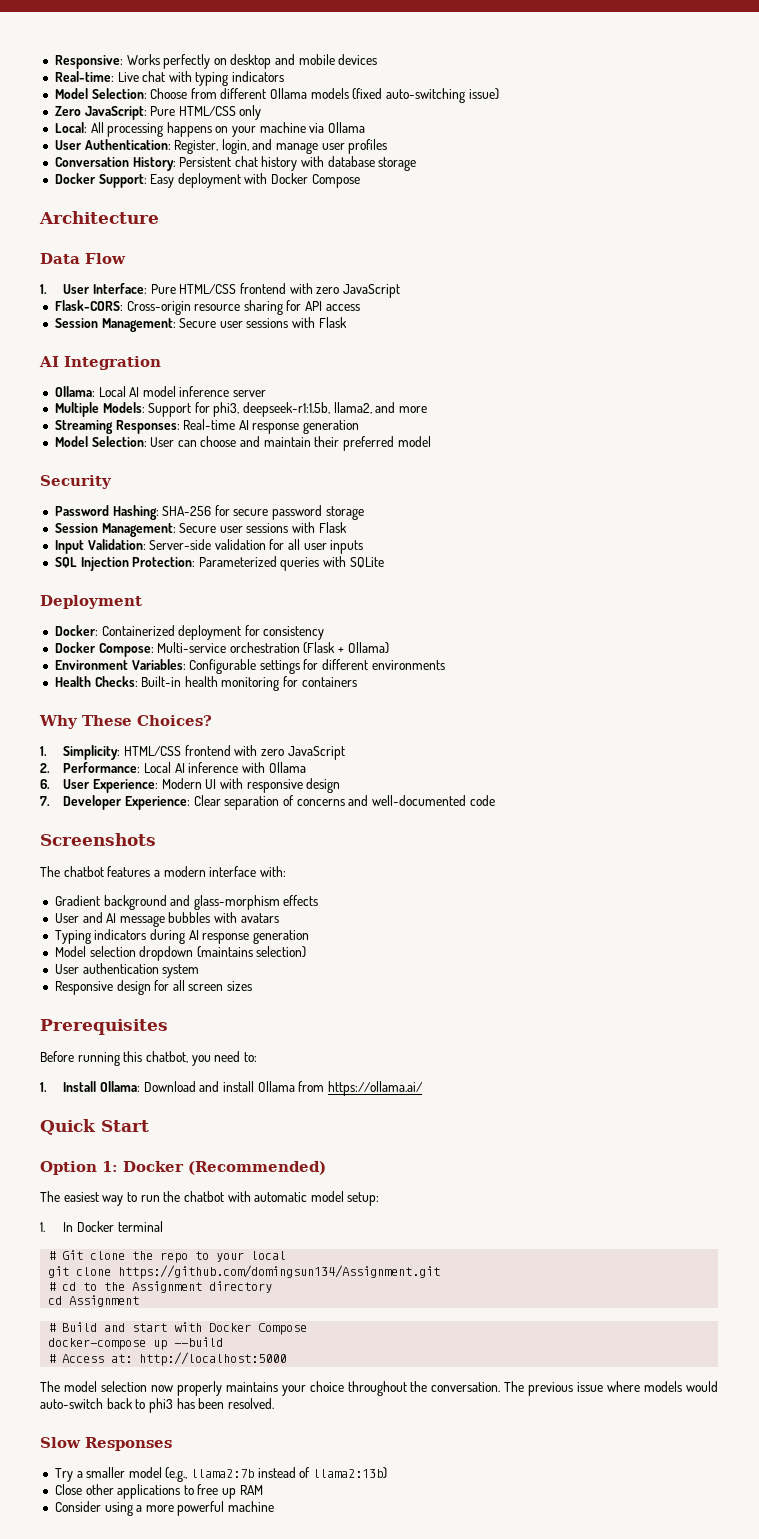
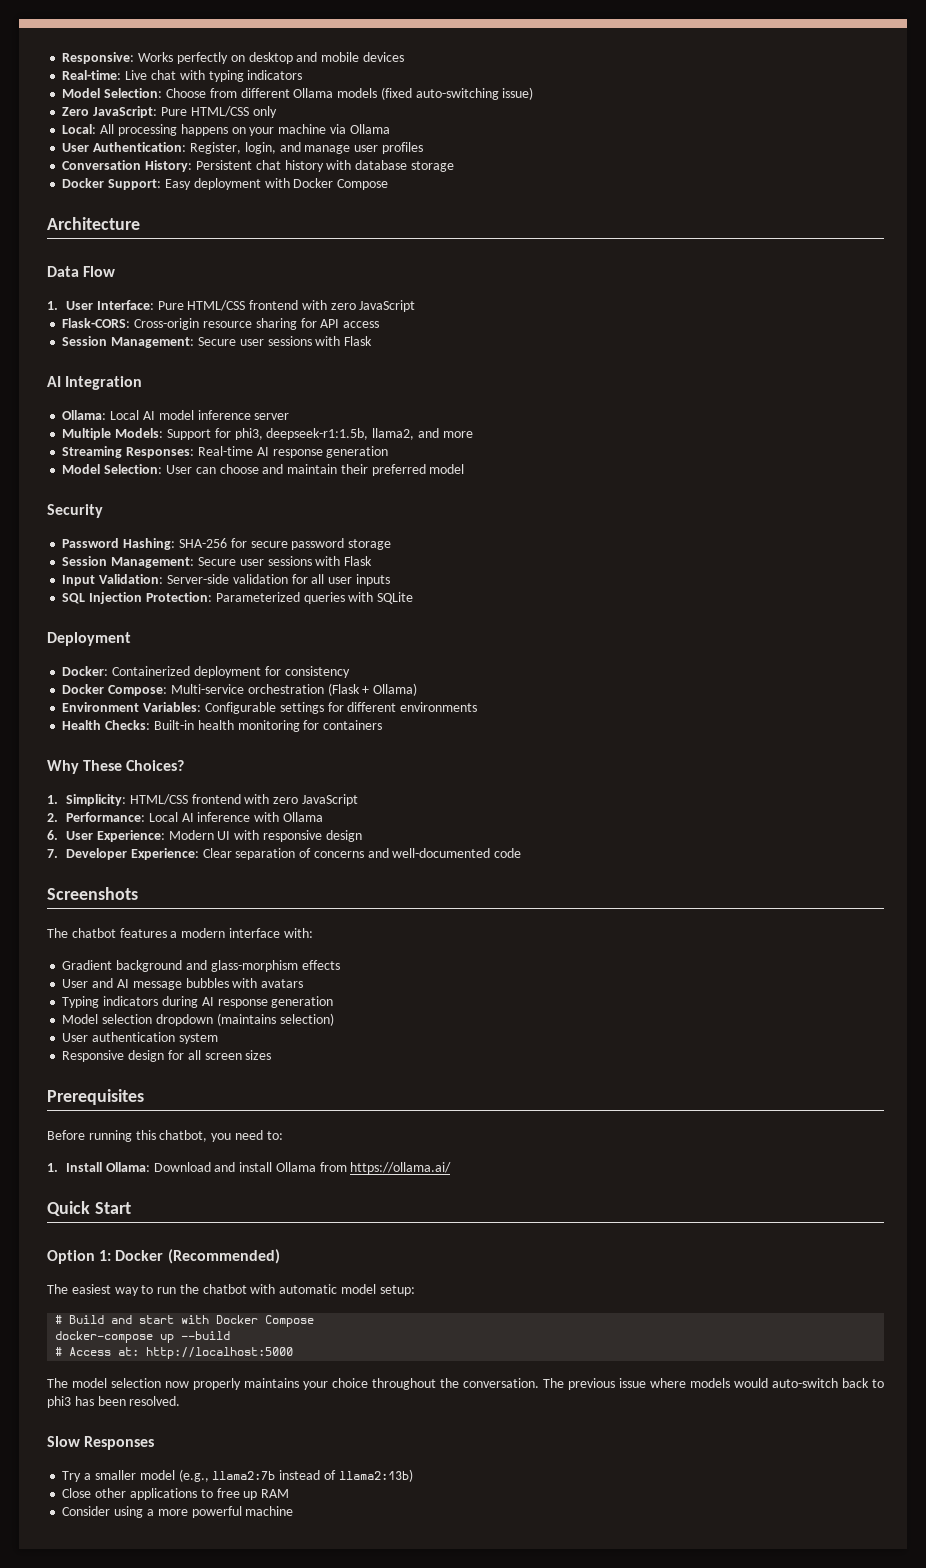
- 1. In Docker terminal
- # Git clone the repo to your local
- git clone https://github.com/domingsun134/Assignment.git
- # cd to the Assignment directory
- cd Assignment

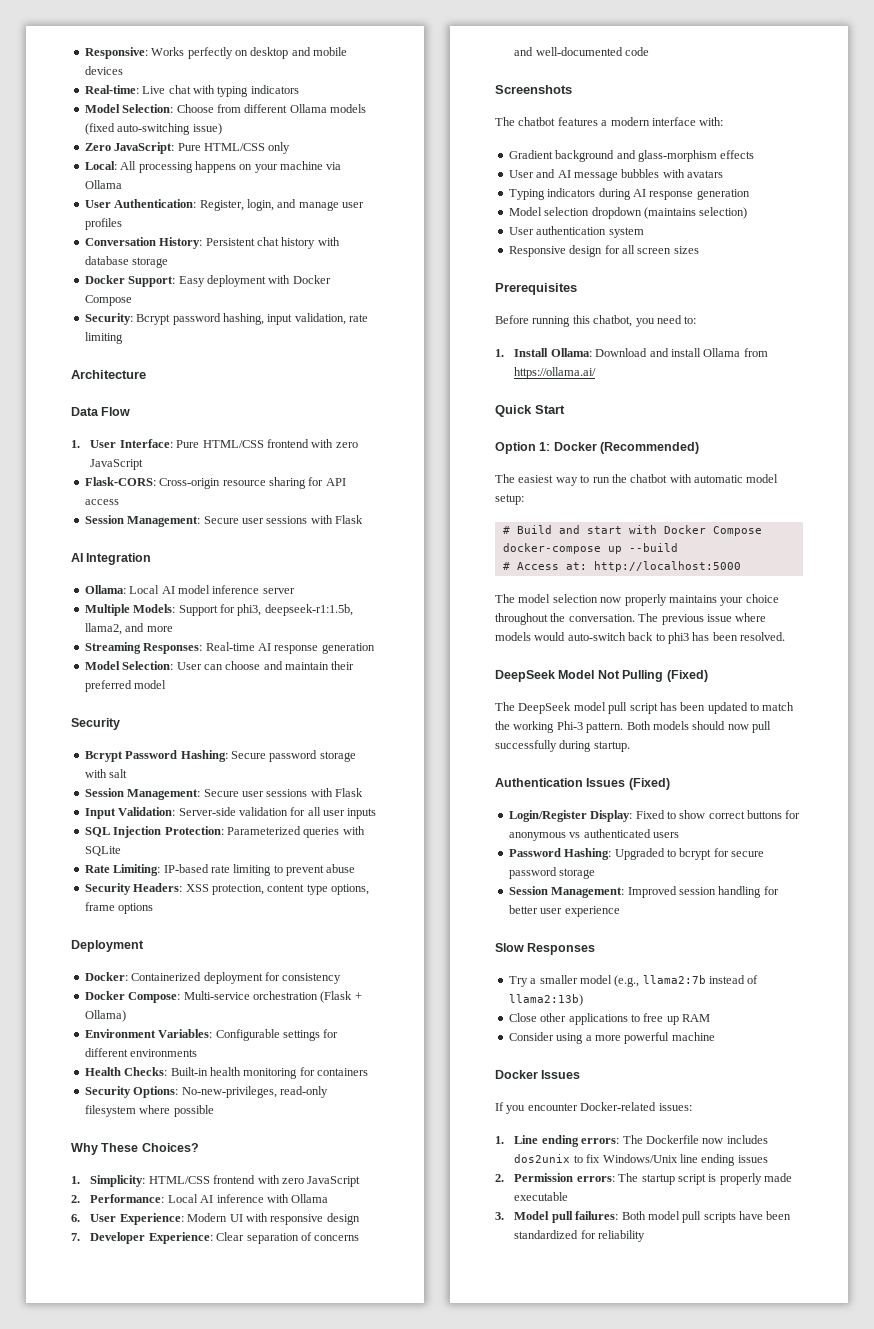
+ Security: Bcrypt password hashing, input validation, rate limiting
- Password Hashing: SHA-256 for secure password storage
+ Bcrypt Password Hashing: Secure password storage with salt
+ Rate Limiting: IP-based rate limiting to prevent abuse
+ Security Headers: XSS protection, content type options, frame options
+ Security Options: No-new-privileges, read-only filesystem where possible
+ DeepSeek Model Not Pulling (Fixed)
+ The DeepSeek model pull script has been updated to match the working Phi-3 pattern. Both models should now pull successfully during startup.
+ Authentication Issues (Fixed)
+ Login/Register Display: Fixed to show correct buttons for anonymous vs authenticated users
+ Password Hashing: Upgraded to bcrypt for secure password storage
+ Session Management: Improved session handling for better user experience
+ Docker Issues
+ If you encounter Docker-related issues:
+ 1. Line ending errors: The Dockerfile now includes dos2unix to fix Windows/Unix line ending issues
+ 2. Permission errors: The startup script is properly made executable
+ 3. Model pull failures: Both model pull scripts have been standardized for reliability

